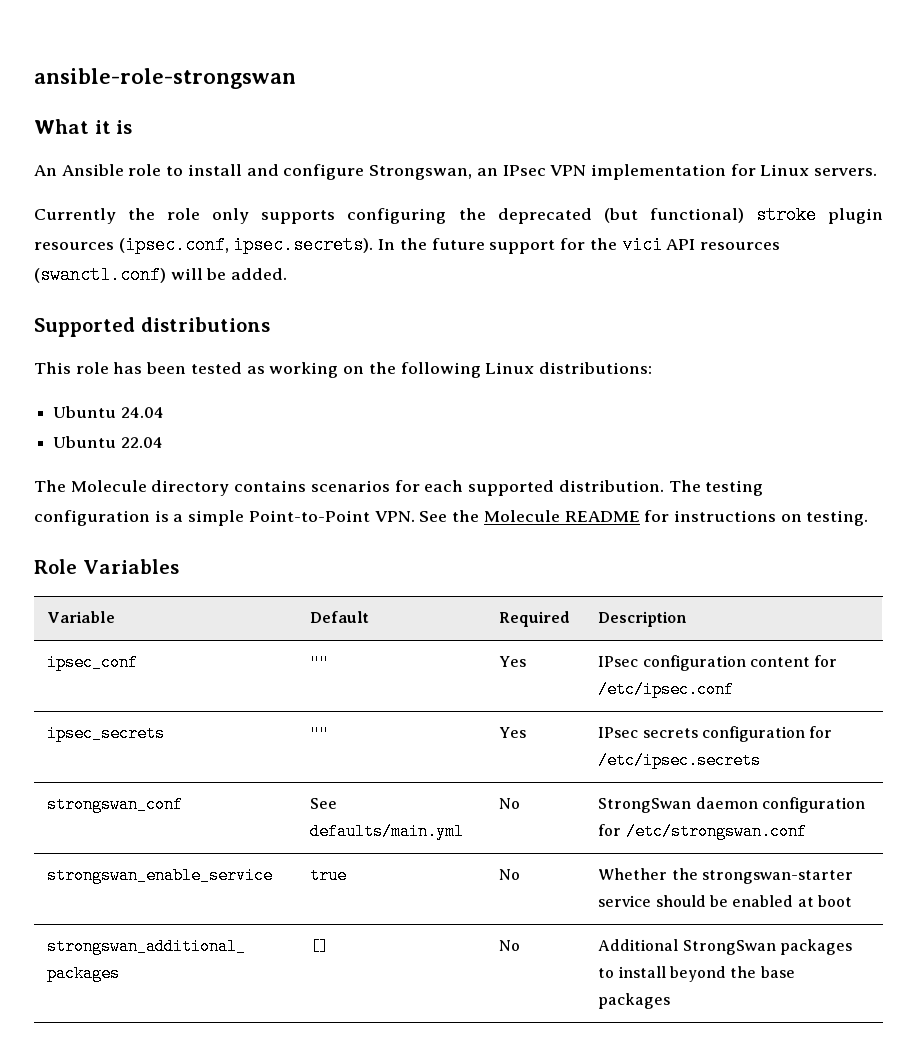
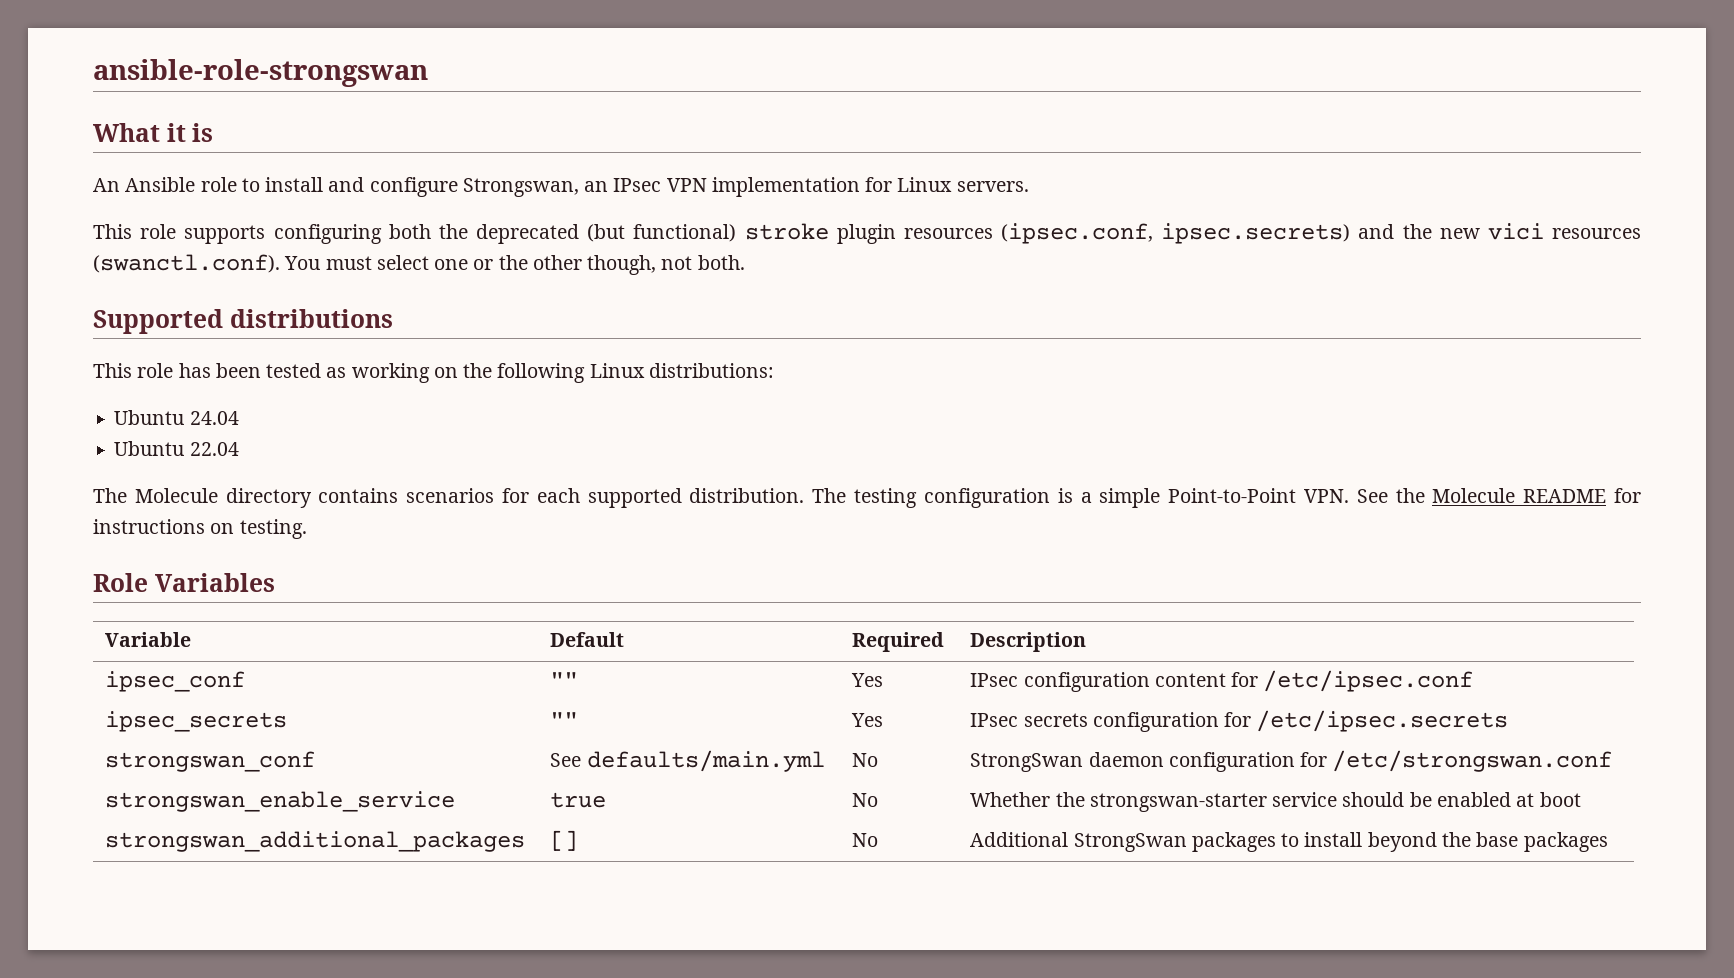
- Currently the role only supports configuring the deprecated (but functional) stroke plugin resources (ipsec.conf, ipsec.secrets). In the future support for the vici API resources (swanctl.conf) will be added.
+ This role supports configuring both the deprecated (but functional) stroke plugin resources (ipsec.conf, ipsec.secrets) and the new vici resources (swanctl.conf). You must select one or the other though, not both.

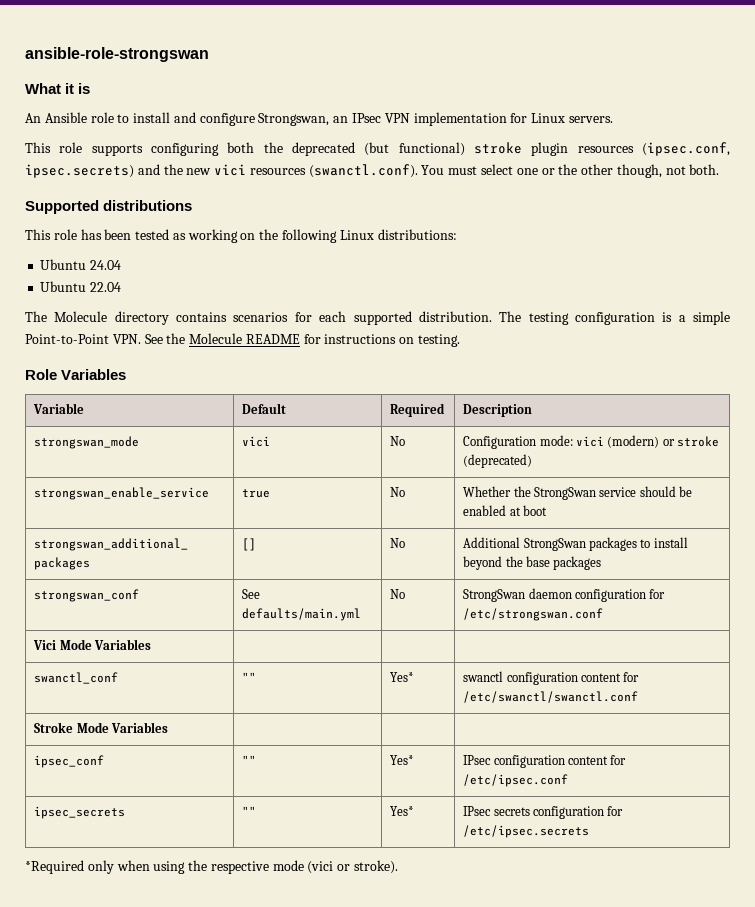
- ipsec_conf | "" | Yes | IPsec configuration content for /etc/ipsec.conf
- ipsec_secrets | "" | Yes | IPsec secrets configuration for /etc/ipsec.secrets
- strongswan_conf | See defaults/main.yml | No | StrongSwan daemon configuration for /etc/strongswan.conf
+ strongswan_mode | vici | No | Configuration mode: vici (modern) or stroke (deprecated)
- strongswan_enable_service | true | No | Whether the strongswan-starter service should be enabled at boot
+ strongswan_enable_service | true | No | Whether the StrongSwan service should be enabled at boot
+ strongswan_conf | See defaults/main.yml | No | StrongSwan daemon configuration for /etc/strongswan.conf
+ Vici Mode Variables | | |
+ swanctl_conf | "" | Yes* | swanctl configuration content for /etc/swanctl/swanctl.conf
+ Stroke Mode Variables | | |
+ ipsec_conf | "" | Yes* | IPsec configuration content for /etc/ipsec.conf
+ ipsec_secrets | "" | Yes* | IPsec secrets configuration for /etc/ipsec.secrets
+ *Required only when using the respective mode (vici or stroke).

